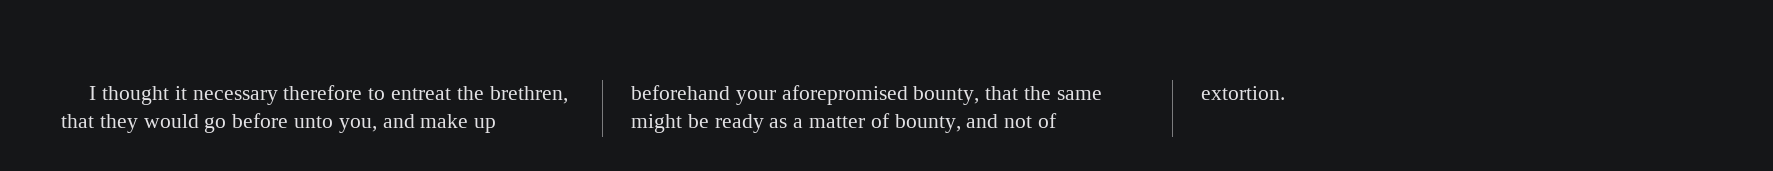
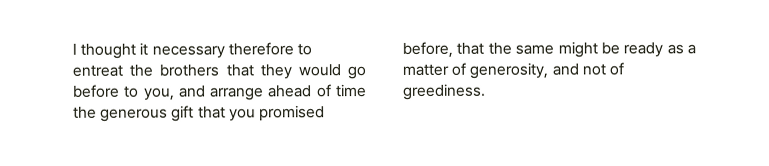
- I thought it necessary therefore to entreat the brethren, that they would go before unto you, and make up beforehand your aforepromised bounty, that the same might be ready as a matter of bounty, and not of extortion.
+ I thought it necessary therefore to entreat the brothers that they would go before to you, and arrange ahead of time the generous gift that you promised before, that the same might be ready as a matter of generosity, and not of greediness.

